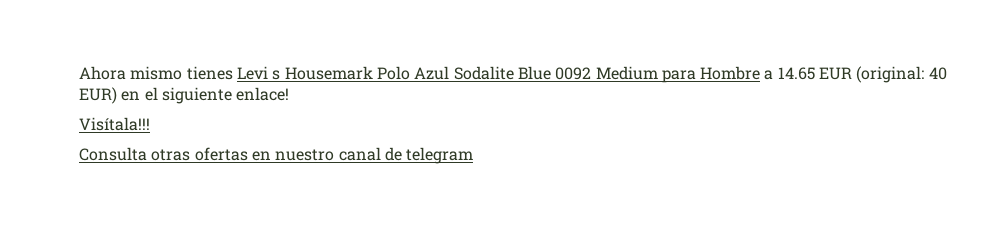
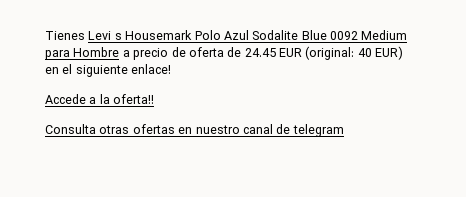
- Ahora mismo tienes Levi s Housemark Polo Azul Sodalite Blue 0092 Medium para Hombre a 14.65 EUR (original: 40 EUR) en el siguiente enlace!
+ Tienes Levi s Housemark Polo Azul Sodalite Blue 0092 Medium para Hombre a precio de oferta de 24.45 EUR (original: 40 EUR) en el siguiente enlace!
- Visítala!!!
+ Accede a la oferta!!

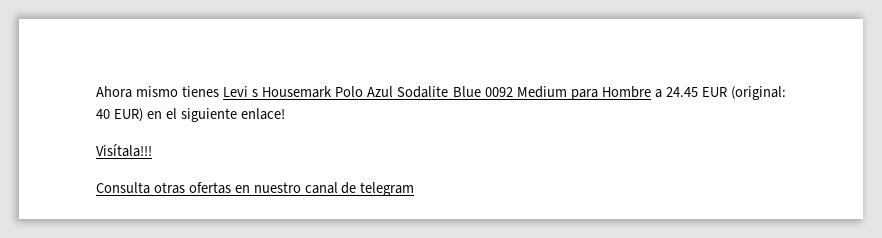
- Tienes Levi s Housemark Polo Azul Sodalite Blue 0092 Medium para Hombre a precio de oferta de 24.45 EUR (original: 40 EUR) en el siguiente enlace!
+ Ahora mismo tienes Levi s Housemark Polo Azul Sodalite Blue 0092 Medium para Hombre a 24.45 EUR (original: 40 EUR) en el siguiente enlace!
- Accede a la oferta!!
+ Visítala!!!

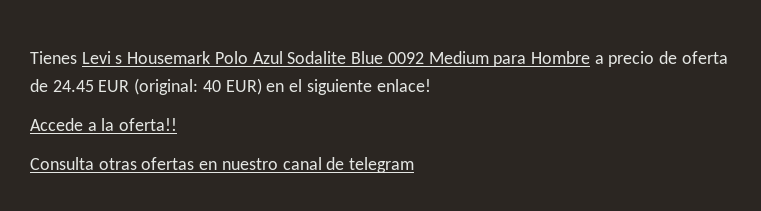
- Ahora mismo tienes Levi s Housemark Polo Azul Sodalite Blue 0092 Medium para Hombre a 24.45 EUR (original: 40 EUR) en el siguiente enlace!
+ Tienes Levi s Housemark Polo Azul Sodalite Blue 0092 Medium para Hombre a precio de oferta de 24.45 EUR (original: 40 EUR) en el siguiente enlace!
- Visítala!!!
+ Accede a la oferta!!

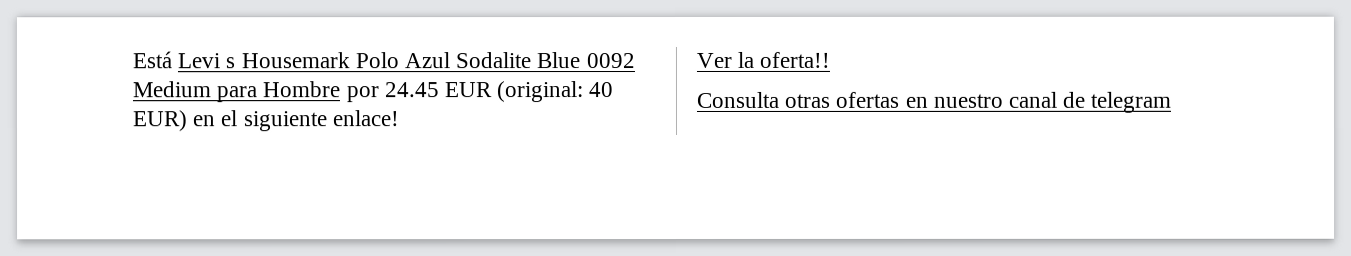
- Tienes Levi s Housemark Polo Azul Sodalite Blue 0092 Medium para Hombre a precio de oferta de 24.45 EUR (original: 40 EUR) en el siguiente enlace!
+ Está Levi s Housemark Polo Azul Sodalite Blue 0092 Medium para Hombre por 24.45 EUR (original: 40 EUR) en el siguiente enlace!
- Accede a la oferta!!
+ Ver la oferta!!

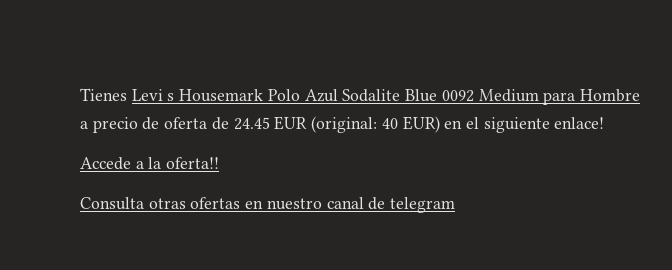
- Está Levi s Housemark Polo Azul Sodalite Blue 0092 Medium para Hombre por 24.45 EUR (original: 40 EUR) en el siguiente enlace!
+ Tienes Levi s Housemark Polo Azul Sodalite Blue 0092 Medium para Hombre a precio de oferta de 24.45 EUR (original: 40 EUR) en el siguiente enlace!
- Ver la oferta!!
+ Accede a la oferta!!

